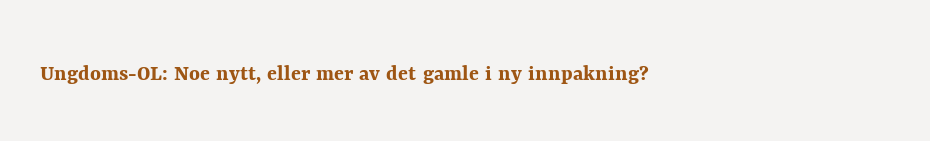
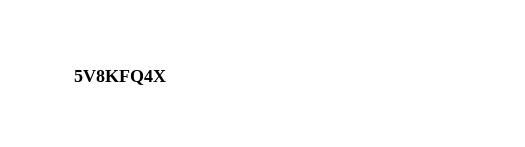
- Ungdoms-OL: Noe nytt, eller mer av det gamle i ny innpakning?
+ 5V8KFQ4X

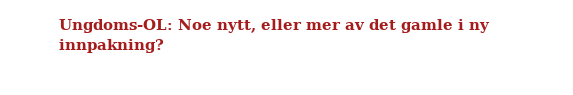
- 5V8KFQ4X
+ Ungdoms-OL: Noe nytt, eller mer av det gamle i ny innpakning?

